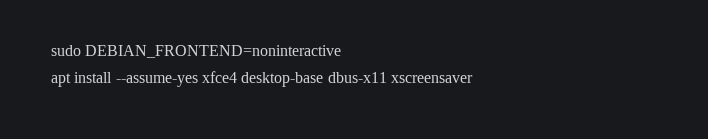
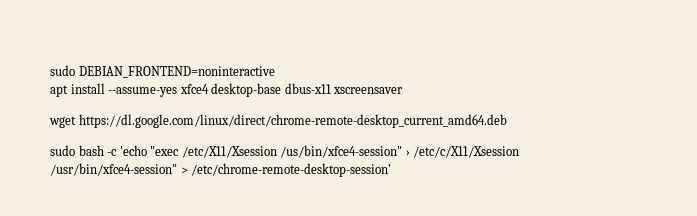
+ wget https://dl.google.com/linux/direct/chrome-remote-desktop_current_amd64.deb
+ sudo bash -c 'echo "exec /etc/X11/Xsession /us/bin/xfce4-session" › /etc/c/X11/Xsession /usr/bin/xfce4-session" > /etc/chrome-remote-desktop-session’

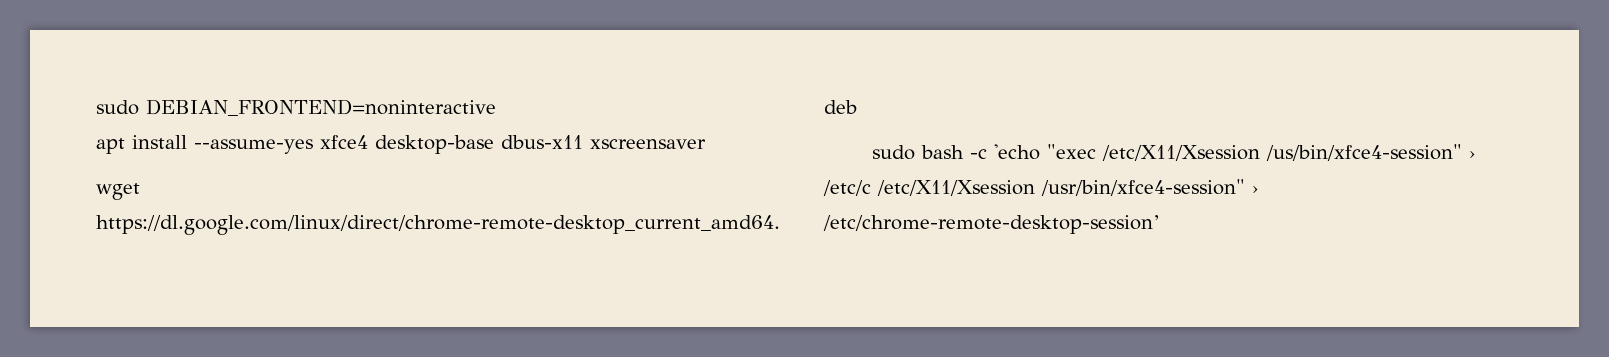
- sudo bash -c 'echo "exec /etc/X11/Xsession /us/bin/xfce4-session" › /etc/c/X11/Xsession /usr/bin/xfce4-session" > /etc/chrome-remote-desktop-session’
+ sudo bash -c 'echo "exec /etc/X11/Xsession /us/bin/xfce4-session" › /etc/c /etc/X11/Xsession /usr/bin/xfce4-session" › /etc/chrome-remote-desktop-session’

